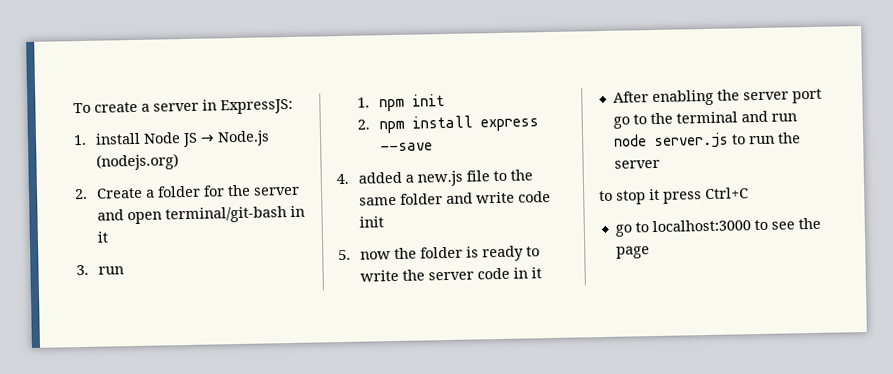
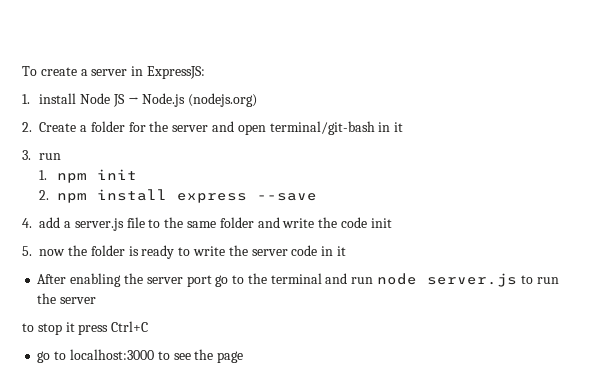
- 4. added a new.js file to the same folder and write code init
+ 4. add a server.js file to the same folder and write the code init

